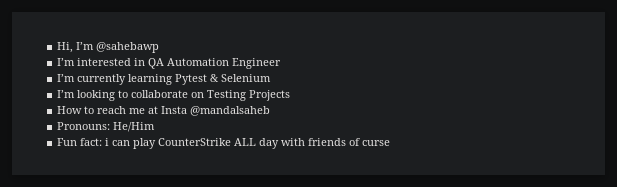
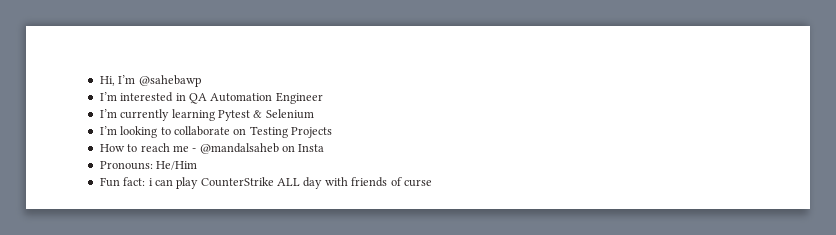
- How to reach me at Insta @mandalsaheb
+ How to reach me - @mandalsaheb on Insta

